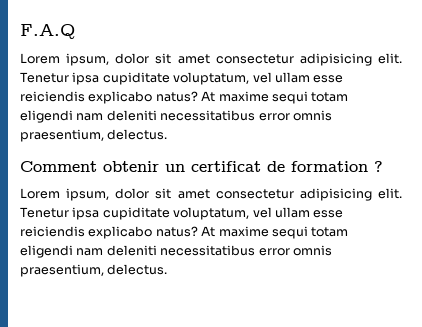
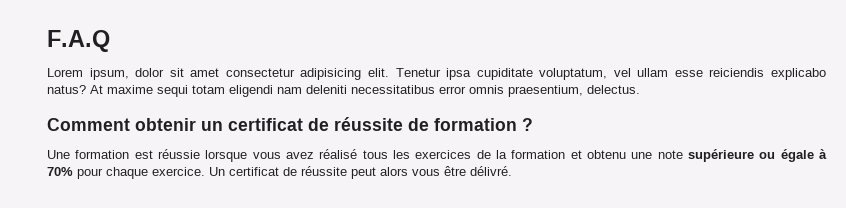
- Comment obtenir un certificat de formation ?
- Lorem ipsum, dolor sit amet consectetur adipisicing elit. Tenetur ipsa cupiditate voluptatum, vel ullam esse reiciendis explicabo natus? At maxime sequi totam eligendi nam deleniti necessitatibus error omnis praesentium, delectus.
+ Comment obtenir un certificat de réussite de formation ?
+ Une formation est réussie lorsque vous avez réalisé tous les exercices de la formation et obtenu une note supérieure ou égale à 70% pour chaque exercice. Un certificat de réussite peut alors vous être délivré.

